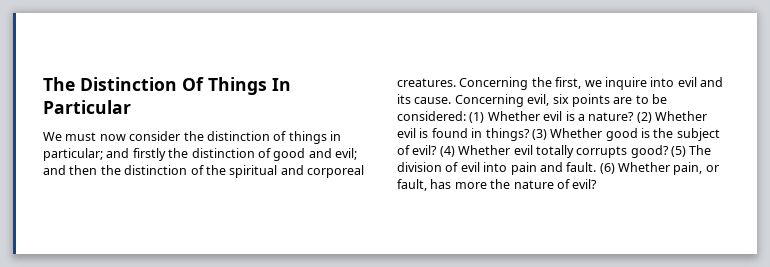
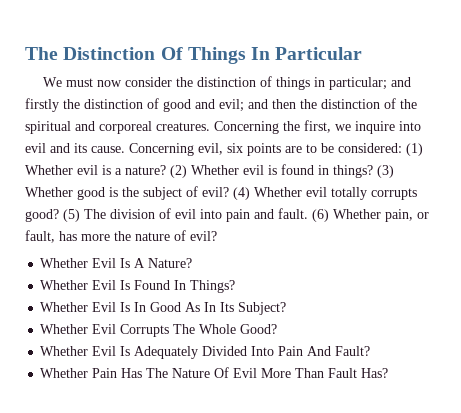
+ Whether Evil Is A Nature?
+ Whether Evil Is Found In Things?
+ Whether Evil Is In Good As In Its Subject?
+ Whether Evil Corrupts The Whole Good?
+ Whether Evil Is Adequately Divided Into Pain And Fault?
+ Whether Pain Has The Nature Of Evil More Than Fault Has?

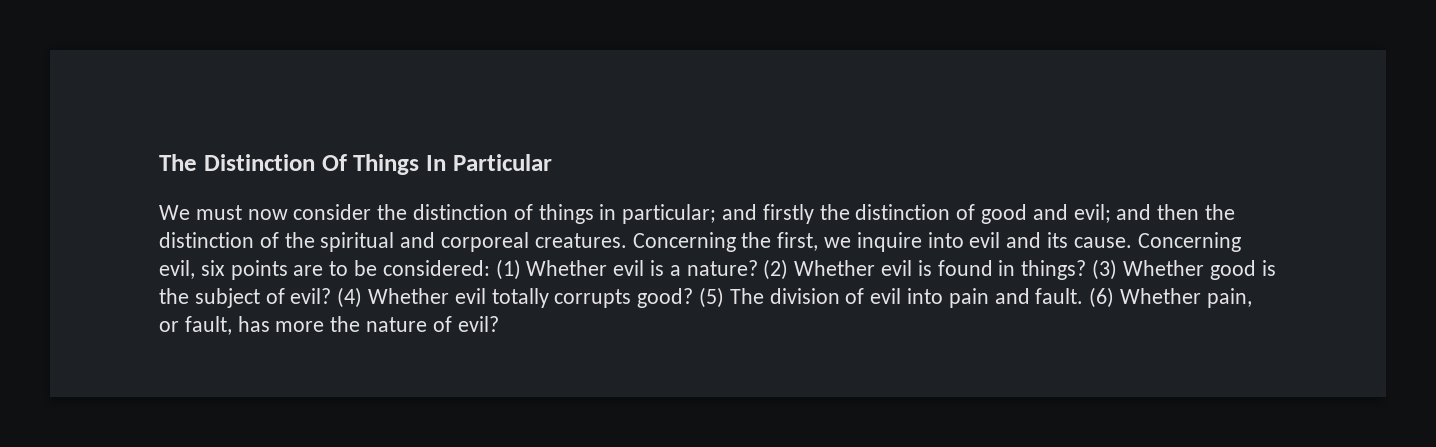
- Whether Evil Is A Nature?
- Whether Evil Is Found In Things?
- Whether Evil Is In Good As In Its Subject?
- Whether Evil Corrupts The Whole Good?
- Whether Evil Is Adequately Divided Into Pain And Fault?
- Whether Pain Has The Nature Of Evil More Than Fault Has?

